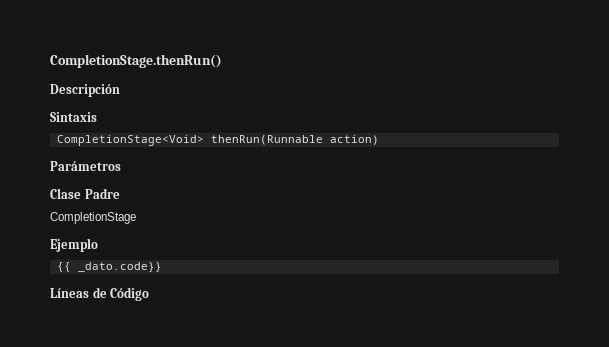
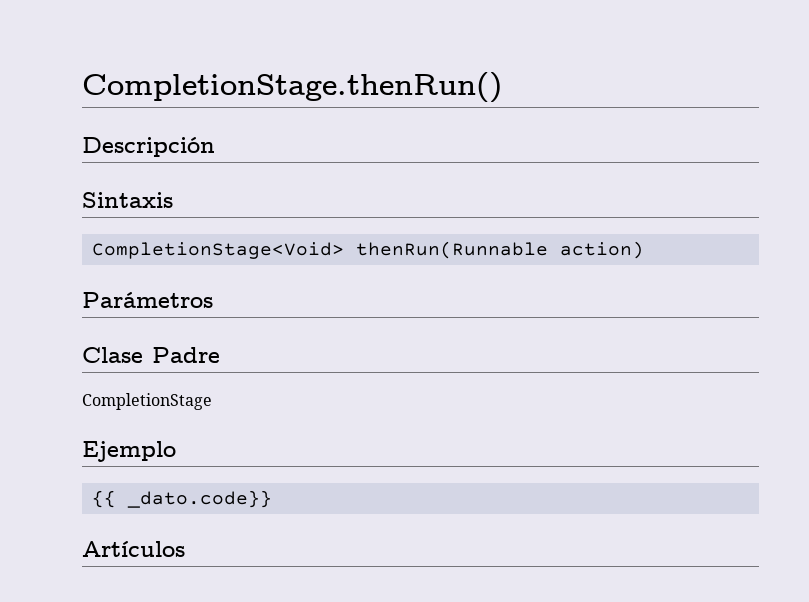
- Líneas de Código
+ Artículos

